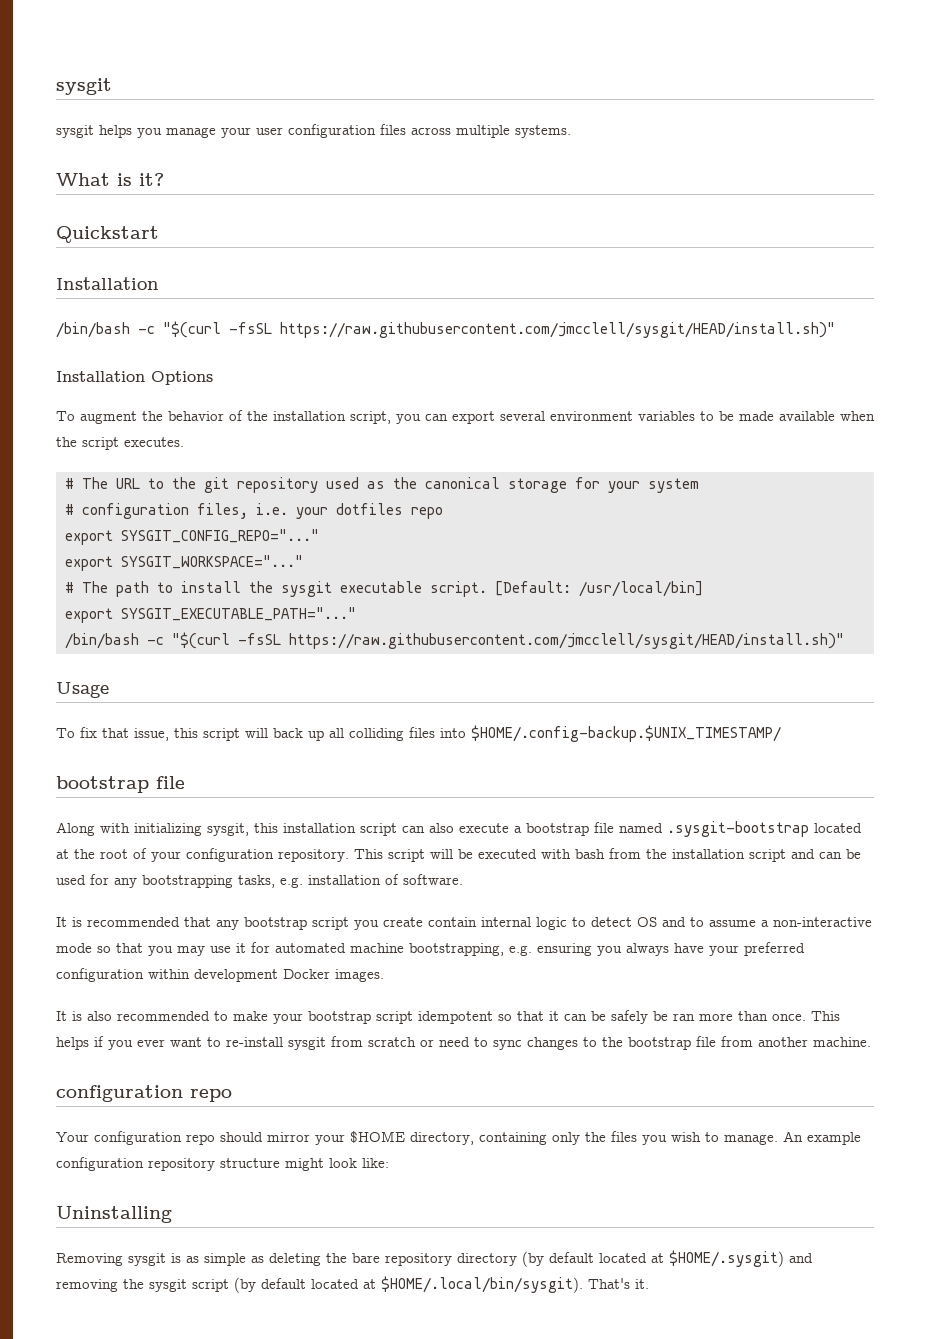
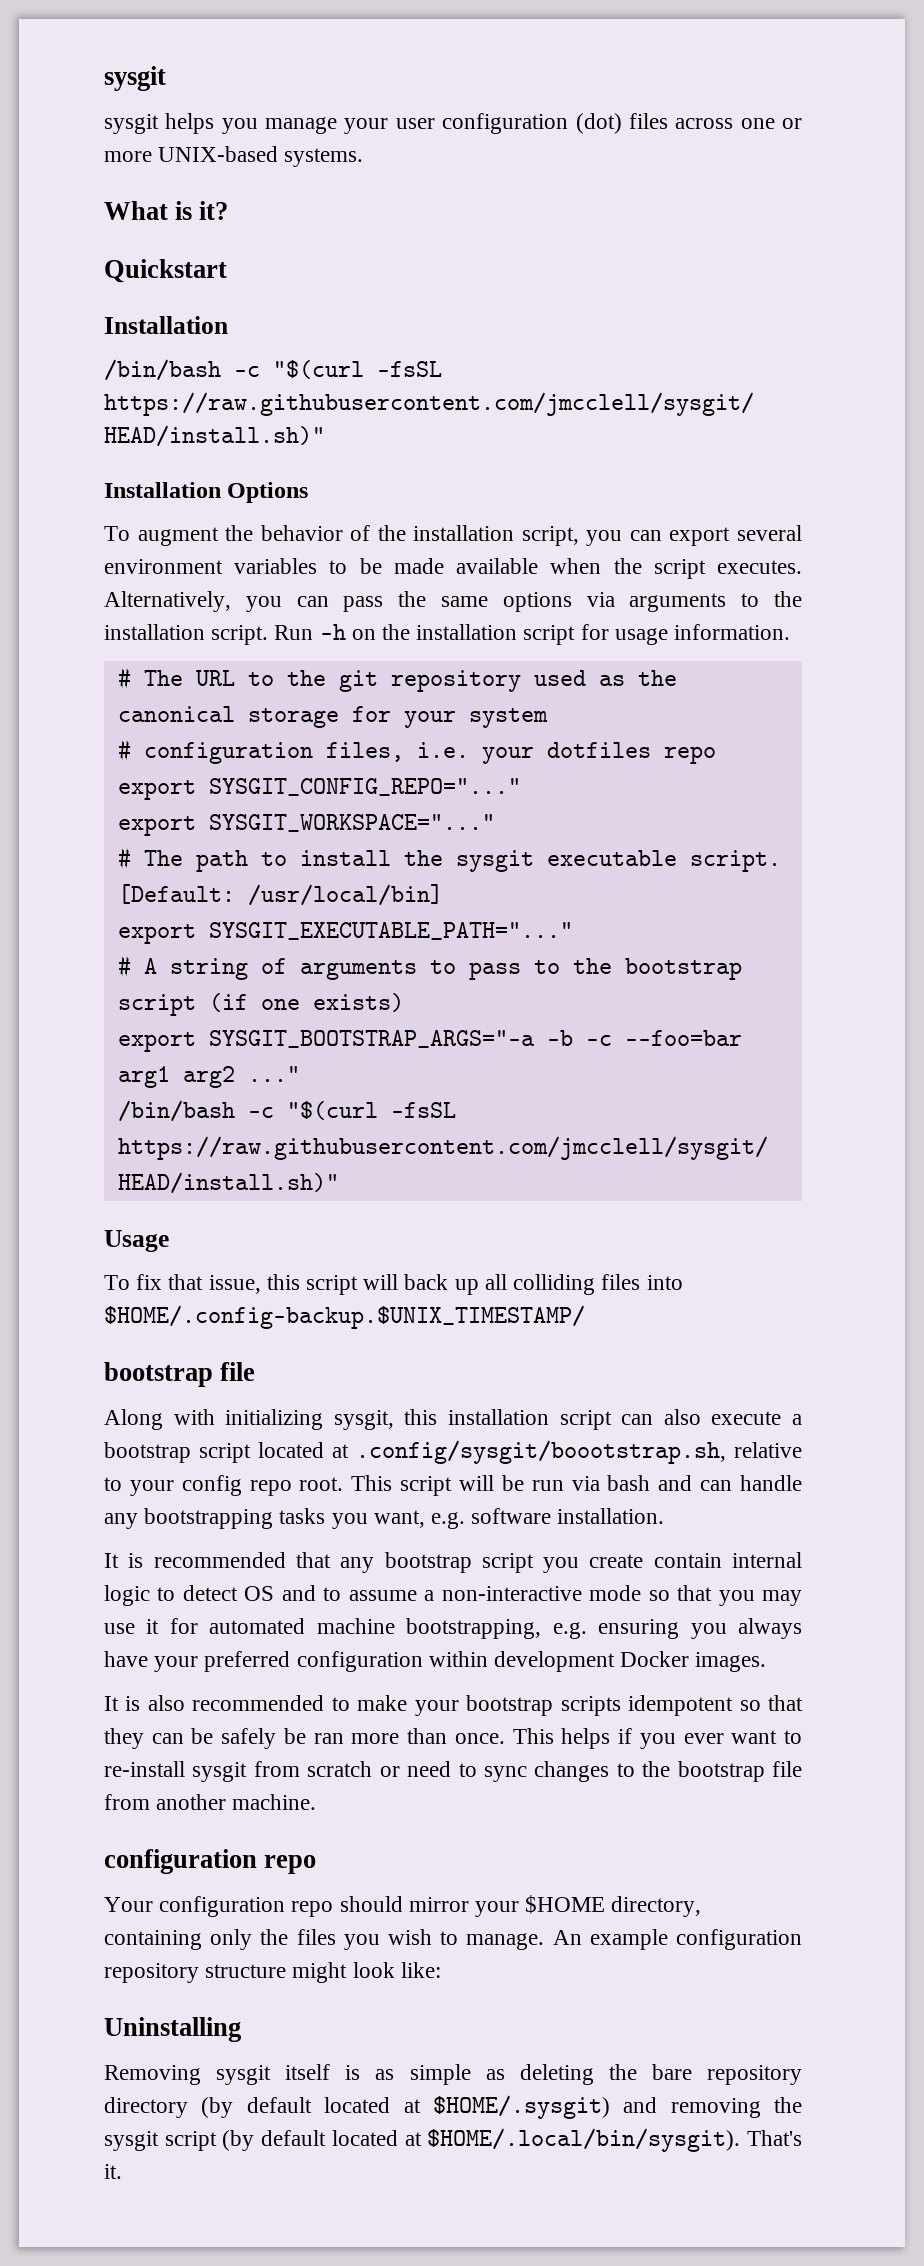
- sysgit helps you manage your user configuration files across multiple systems.
+ sysgit helps you manage your user configuration (dot) files across one or more UNIX-based systems.
+ Alternatively, you can pass the same options via arguments to the installation script. Run -h on the installation script for usage information.
+ # A string of arguments to pass to the bootstrap script (if one exists)
+ export SYSGIT_BOOTSTRAP_ARGS="-a -b -c --foo=bar arg1 arg2 ..."
- Along with initializing sysgit, this installation script can also execute a bootstrap file named .sysgit-bootstrap located at the root of your configuration repository. This script will be executed with bash from the installation script and can be used for any bootstrapping tasks, e.g. installation of software.
+ Along with initializing sysgit, this installation script can also execute a bootstrap script located at .config/sysgit/boootstrap.sh, relative to your config repo root. This script will be run via bash and can handle any bootstrapping tasks you want, e.g. software installation.
- It is also recommended to make your bootstrap script idempotent so that it can be safely be ran more than once.
+ It is also recommended to make your bootstrap scripts idempotent so that they can be safely be ran more than once.
- Removing sysgit is as simple as deleting the bare repository directory (by default located at $HOME/.sysgit) and removing the sysgit script (by default located at $HOME/.local/bin/sysgit). That's it.
+ Removing sysgit itself is as simple as deleting the bare repository directory (by default located at $HOME/.sysgit) and removing the sysgit script (by default located at $HOME/.local/bin/sysgit). That's it.

